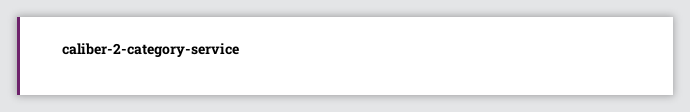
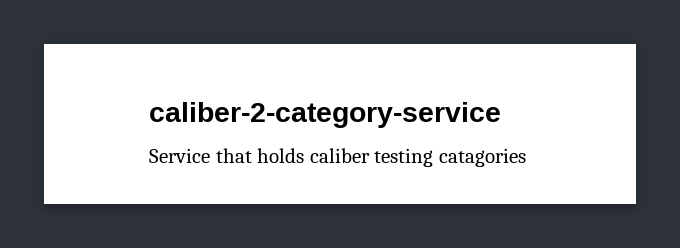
+ Service that holds caliber testing catagories

